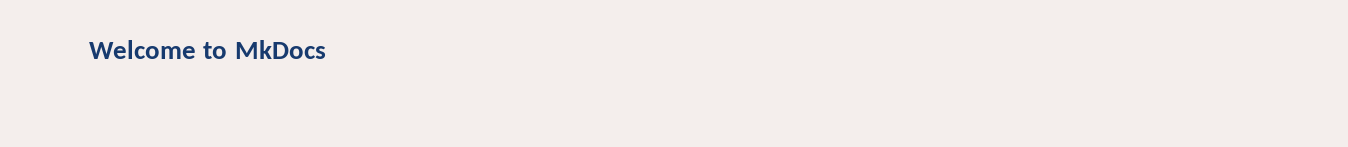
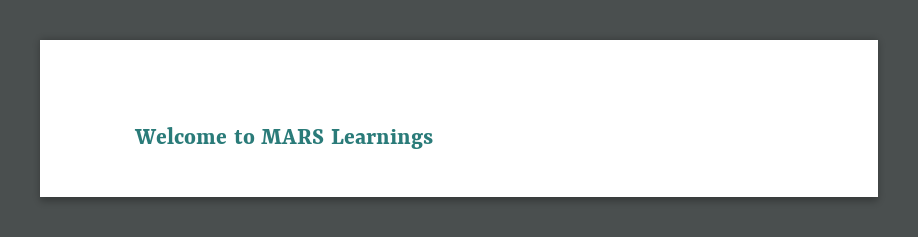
- Welcome to MkDocs
+ Welcome to MARS Learnings

